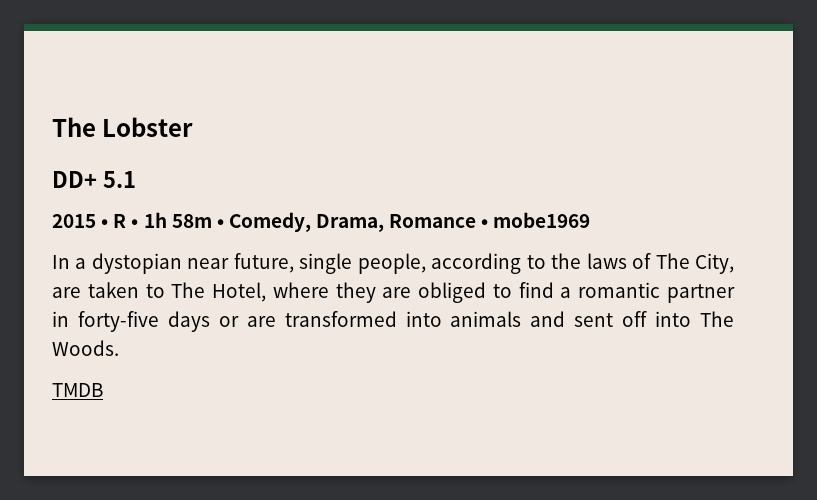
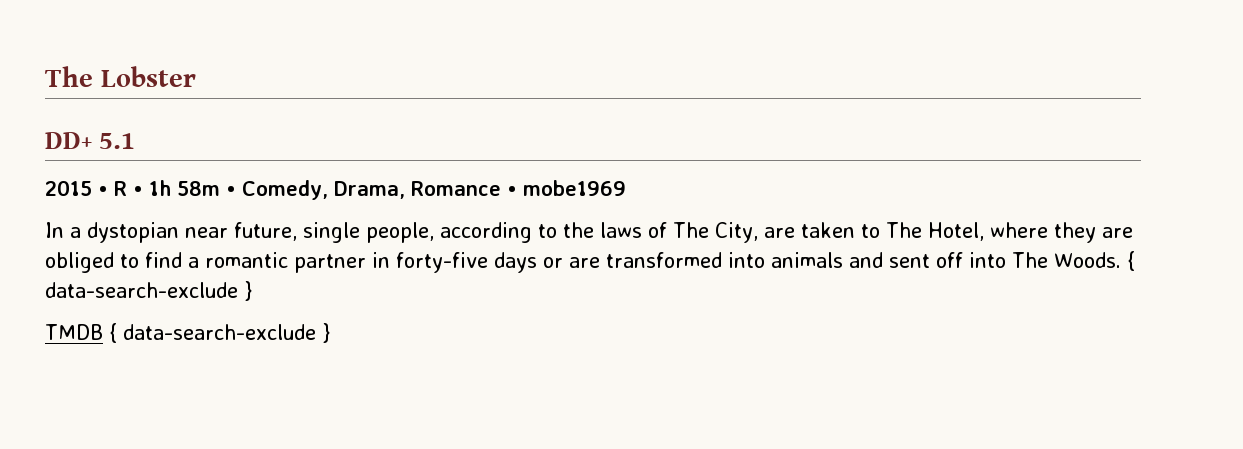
- In a dystopian near future, single people, according to the laws of The City, are taken to The Hotel, where they are obliged to find a romantic partner in forty-five days or are transformed into animals and sent off into The Woods.
- TMDB
+ In a dystopian near future, single people, according to the laws of The City, are taken to The Hotel, where they are obliged to find a romantic partner in forty-five days or are transformed into animals and sent off into The Woods. { data-search-exclude }
+ TMDB { data-search-exclude }

